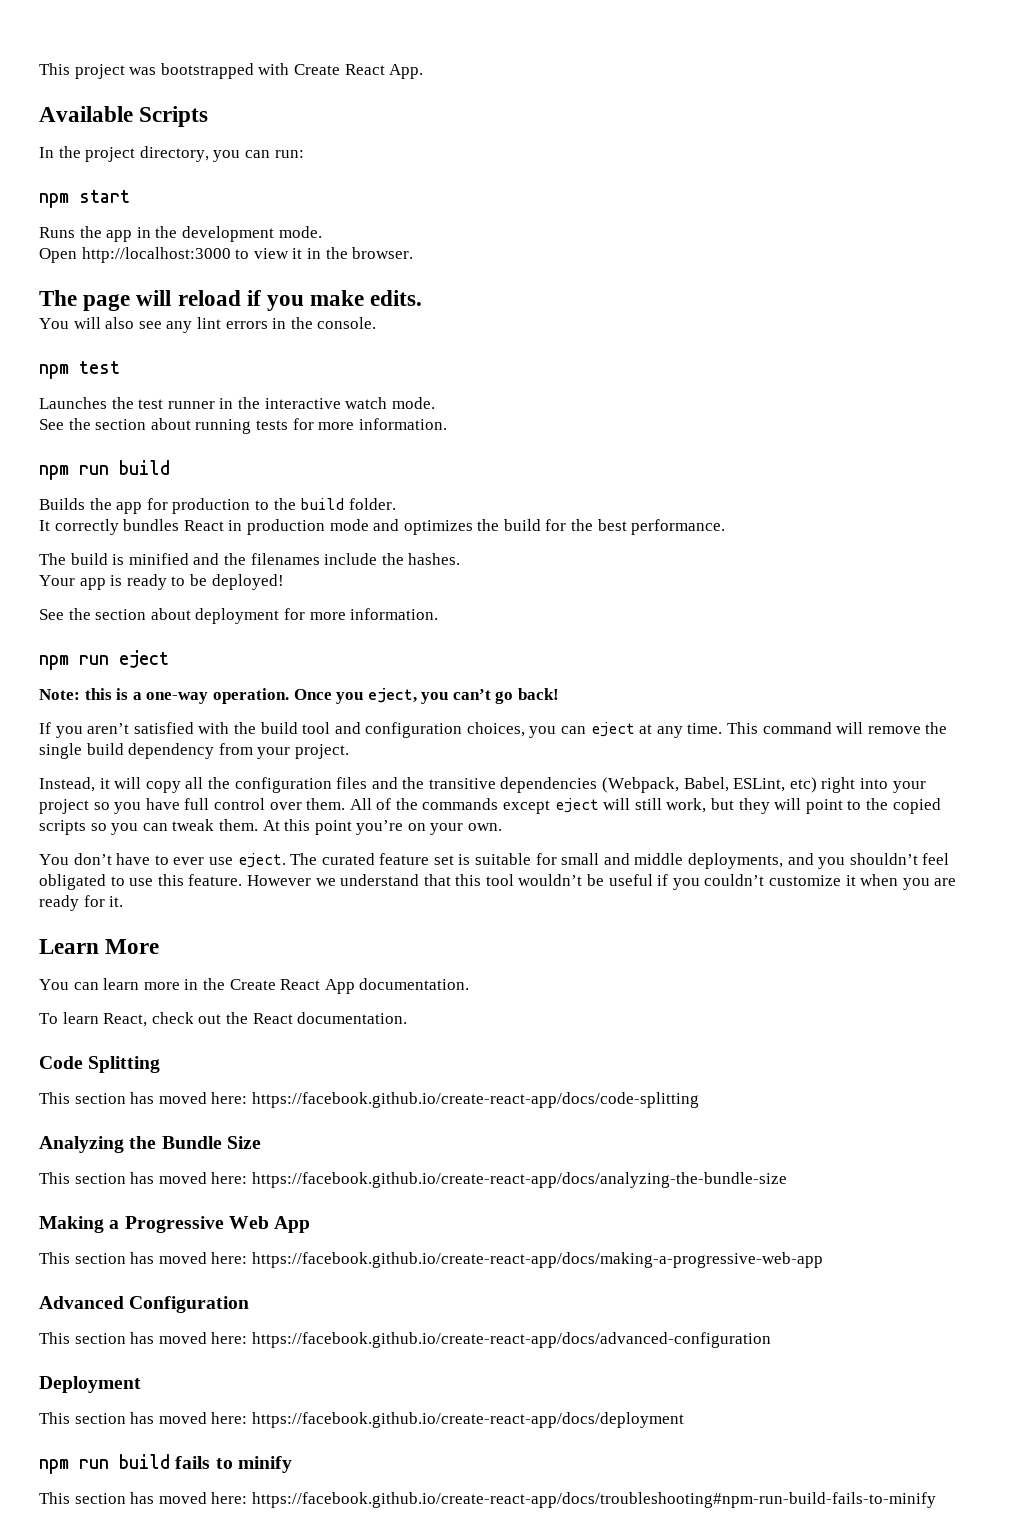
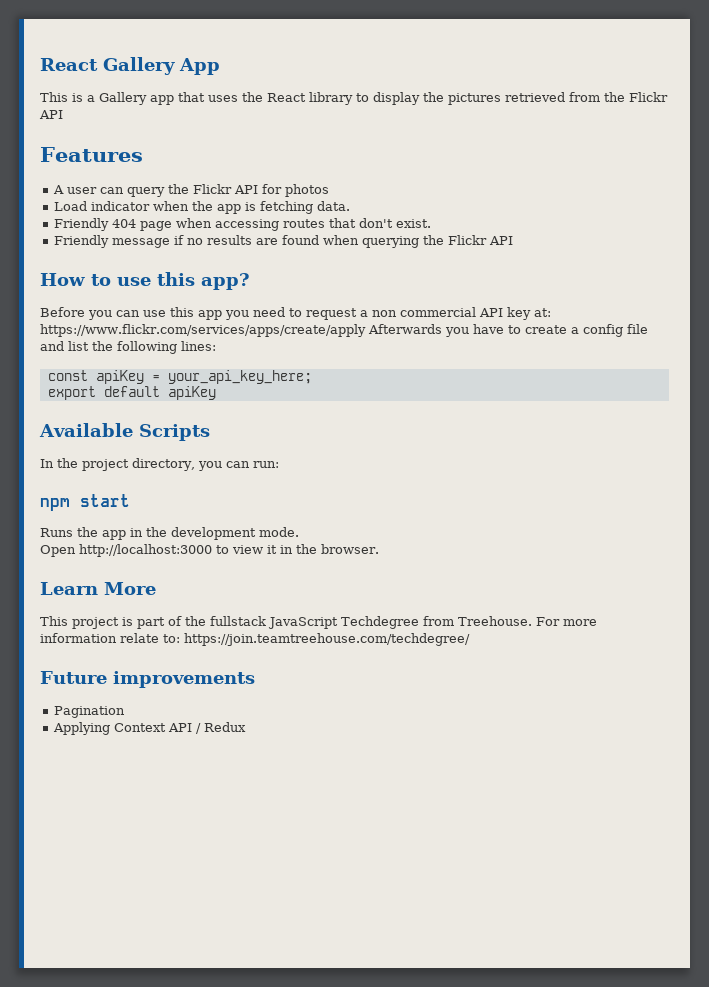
- This project was bootstrapped with Create React App.
+ React Gallery App
+ This is a Gallery app that uses the React library to display the pictures retrieved from the Flickr API
+ Features
+ A user can query the Flickr API for photos
+ Load indicator when the app is fetching data.
+ Friendly 404 page when accessing routes that don't exist.
+ Friendly message if no results are found when querying the Flickr API
+ How to use this app?
+ Before you can use this app you need to request a non commercial API key at: https://www.flickr.com/services/apps/create/apply Afterwards you have to create a config file and list the following lines:
+ const apiKey = your_api_key_here;
+ export default apiKey
- The page will reload if you make edits.
- You will also see any lint errors in the console.
- npm test
- Launches the test runner in the interactive watch mode.
- See the section about running tests for more information.
- npm run build
- Builds the app for production to the build folder.
- It correctly bundles React in production mode and optimizes the build for the best performance.
- The build is minified and the filenames include the hashes.
- Your app is ready to be deployed!
- See the section about deployment for more information.
- npm run eject
- Note: this is a one-way operation. Once you eject, you can’t go back!
- If you aren’t satisfied with the build tool and configuration choices, you can eject at any time. This command will remove the single build dependency from your project.
- Instead, it will copy all the configuration files and the transitive dependencies (Webpack, Babel, ESLint, etc) right into your project so you have full control over them. All of the commands except eject will still work, but they will point to the copied scripts so you can tweak them. At this point you’re on your own.
- You don’t have to ever use eject. The curated feature set is suitable for small and middle deployments, and you shouldn’t feel obligated to use this feature. However we understand that this tool wouldn’t be useful if you couldn’t customize it when you are ready for it.
  Learn More
- You can learn more in the Create React App documentation.
- To learn React, check out the React documentation.
- Code Splitting
- This section has moved here: https://facebook.github.io/create-react-app/docs/code-splitting
- Analyzing the Bundle Size
- This section has moved here: https://facebook.github.io/create-react-app/docs/analyzing-the-bundle-size
- Making a Progressive Web App
- This section has moved here: https://facebook.github.io/create-react-app/docs/making-a-progressive-web-app
- Advanced Configuration
- This section has moved here: https://facebook.github.io/create-react-app/docs/advanced-configuration
- Deployment
- This section has moved here: https://facebook.github.io/create-react-app/docs/deployment
- npm run build fails to minify
- This section has moved here: https://facebook.github.io/create-react-app/docs/troubleshooting#npm-run-build-fails-to-minify
+ This project is part of the fullstack JavaScript Techdegree from Treehouse. For more information relate to: https://join.teamtreehouse.com/techdegree/
+ Future improvements
+ Pagination
+ Applying Context API / Redux

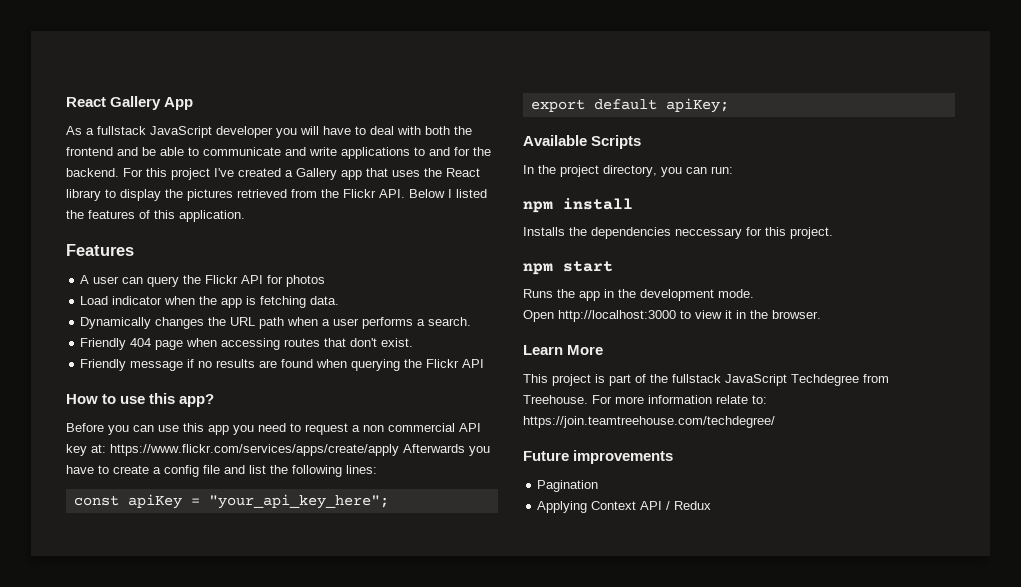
- This is a Gallery app that uses the React library to display the pictures retrieved from the Flickr API
+ As a fullstack JavaScript developer you will have to deal with both the frontend and be able to communicate and write applications to and for the backend. For this project I've created a Gallery app that uses the React library to display the pictures retrieved from the Flickr API. Below I listed the features of this application.
+ Dynamically changes the URL path when a user performs a search.
- const apiKey = your_api_key_here;
+ const apiKey = "your_api_key_here";
- export default apiKey
+ export default apiKey;
+ npm install
+ Installs the dependencies neccessary for this project.

